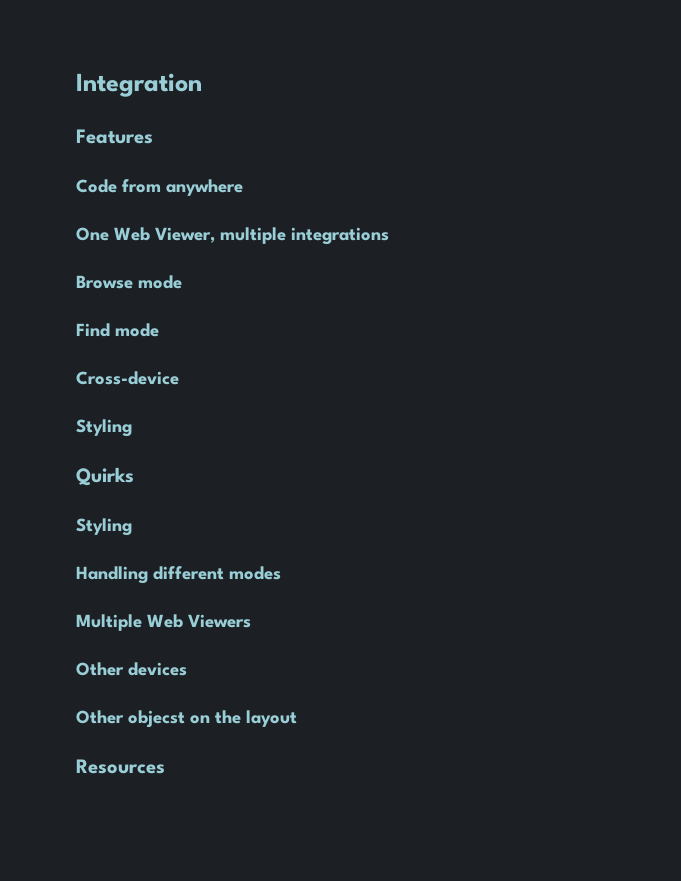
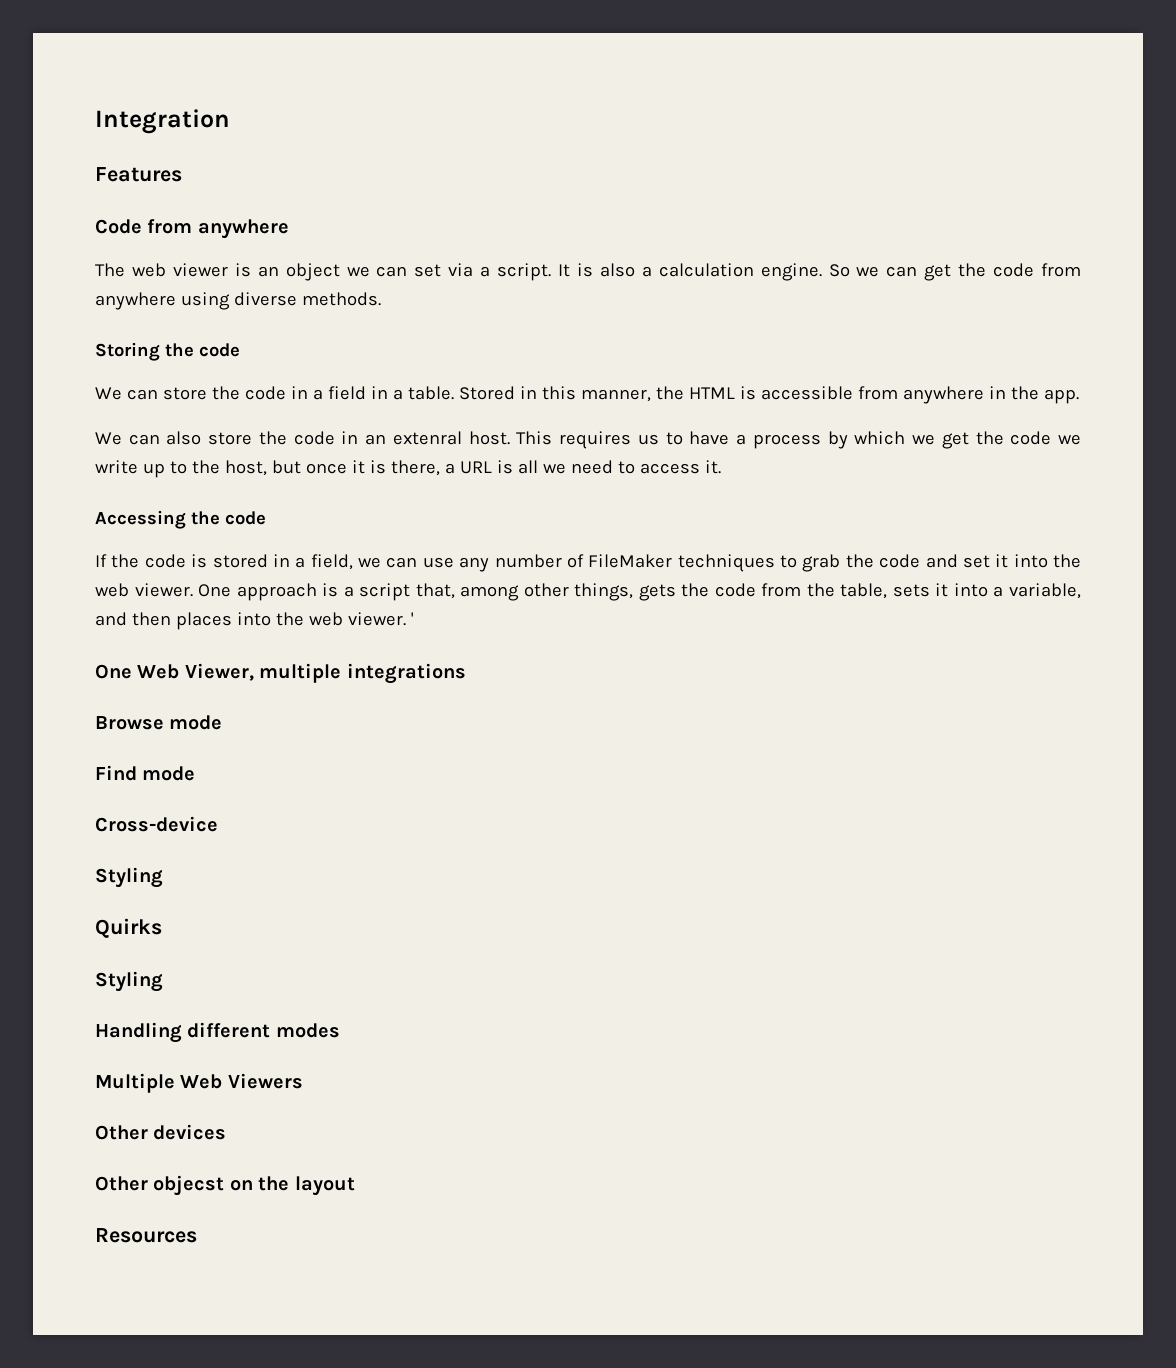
+ The web viewer is an object we can set via a script. It is also a calculation engine. So we can get the code from anywhere using diverse methods.
+ Storing the code
+ We can store the code in a field in a table. Stored in this manner, the HTML is accessible from anywhere in the app.
+ We can also store the code in an extenral host. This requires us to have a process by which we get the code we write up to the host, but once it is there, a URL is all we need to access it.
+ Accessing the code
+ If the code is stored in a field, we can use any number of FileMaker techniques to grab the code and set it into the web viewer. One approach is a script that, among other things, gets the code from the table, sets it into a variable, and then places into the web viewer. '

